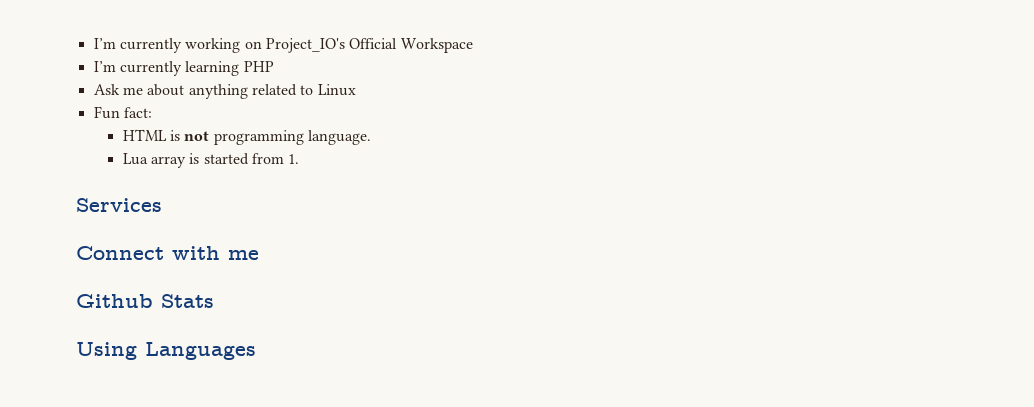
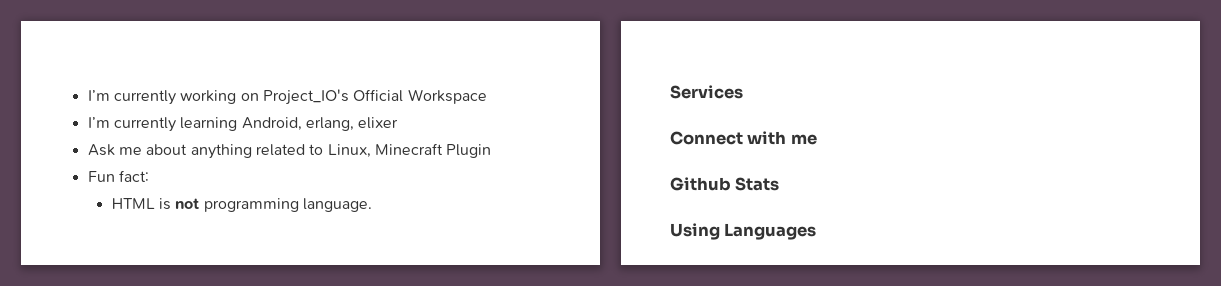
- I’m currently learning PHP
+ I’m currently learning Android, erlang, elixer
- Ask me about anything related to Linux
+ Ask me about anything related to Linux, Minecraft Plugin
- Lua array is started from 1.

